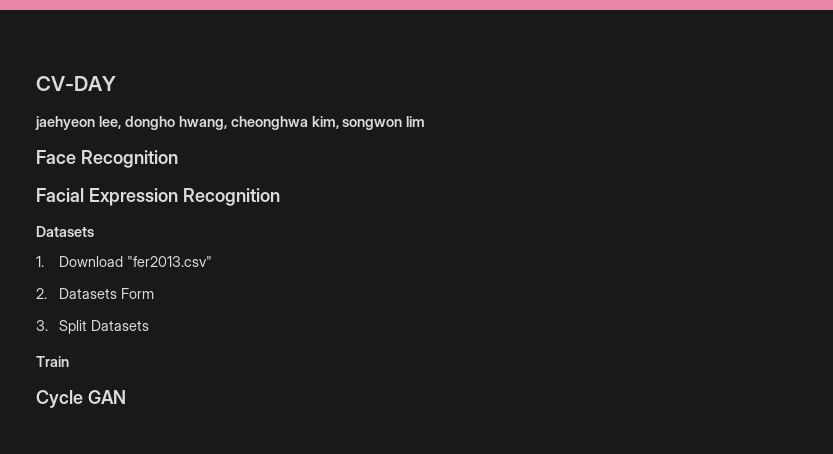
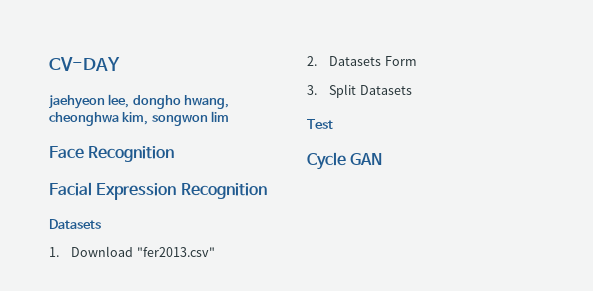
- Train
+ Test

